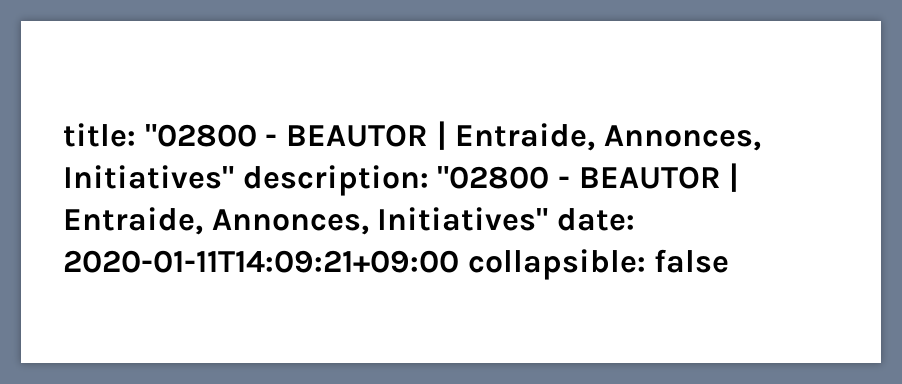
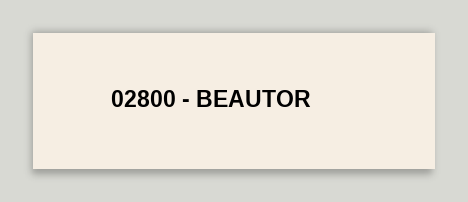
- title: "02800 - BEAUTOR | Entraide, Annonces, Initiatives" description: "02800 - BEAUTOR | Entraide, Annonces, Initiatives" date: 2020-01-11T14:09:21+09:00 collapsible: false
+ 02800 - BEAUTOR

